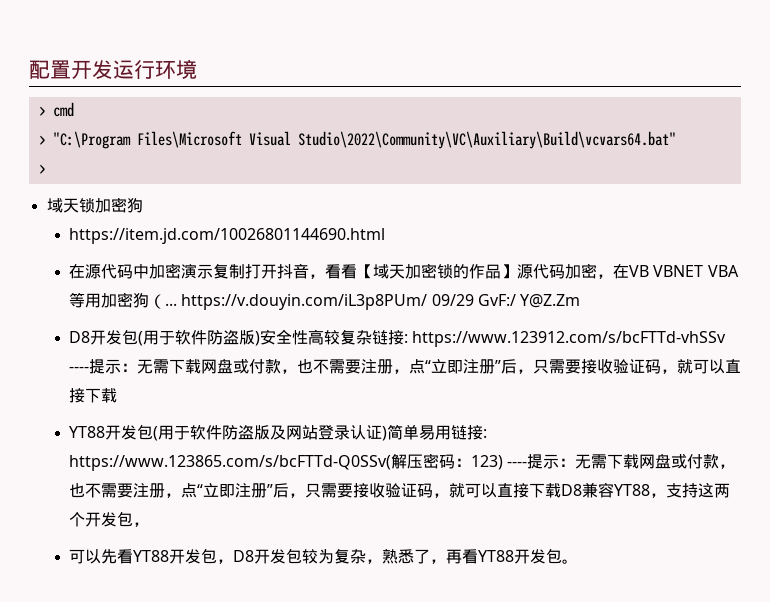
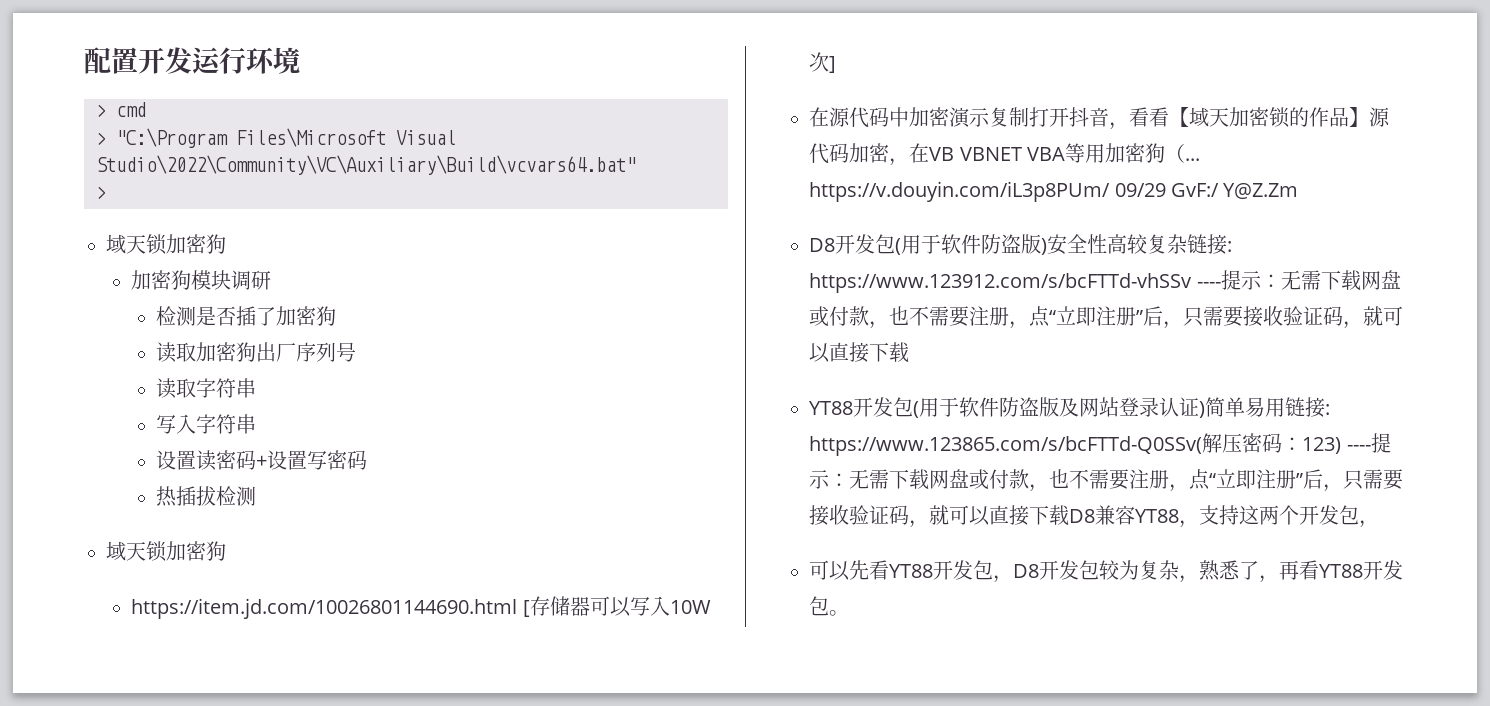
- https://item.jd.com/10026801144690.html
+ 加密狗模块调研
+ 检测是否插了加密狗
+ 读取加密狗出厂序列号
+ 读取字符串
+ 写入字符串
+ 设置读密码+设置写密码
+ 热插拔检测
+ 域天锁加密狗
+ https://item.jd.com/10026801144690.html [存储器可以写入10W次]

